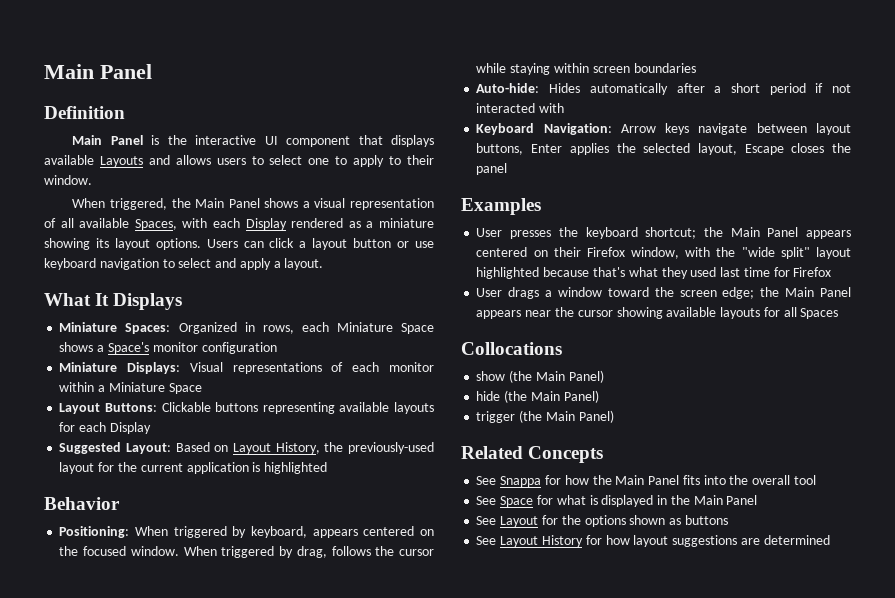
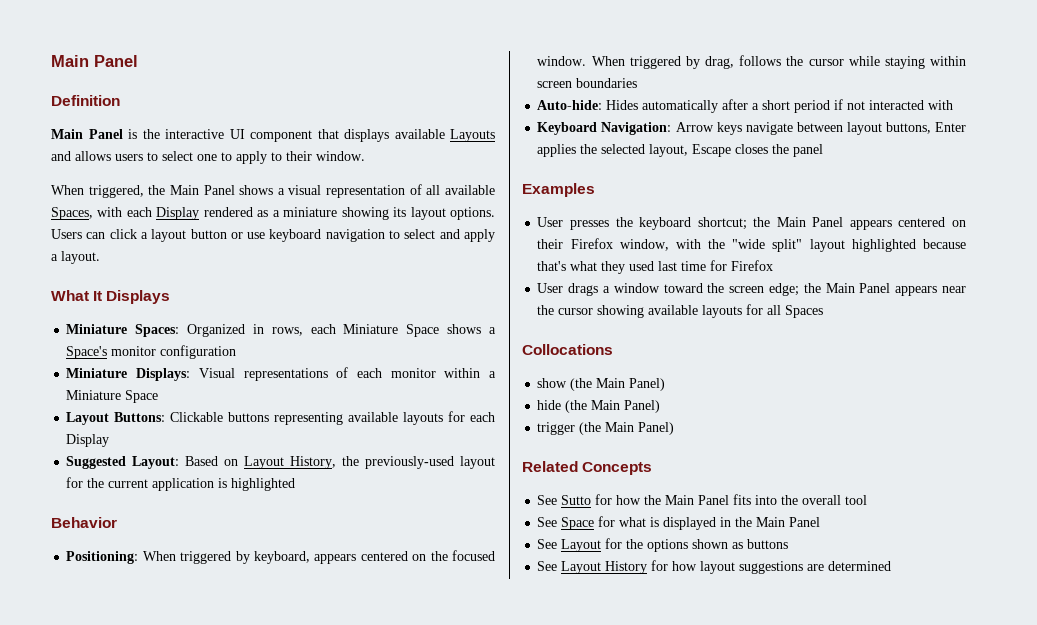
- See Snappa for how the Main Panel fits into the overall tool
+ See Sutto for how the Main Panel fits into the overall tool

